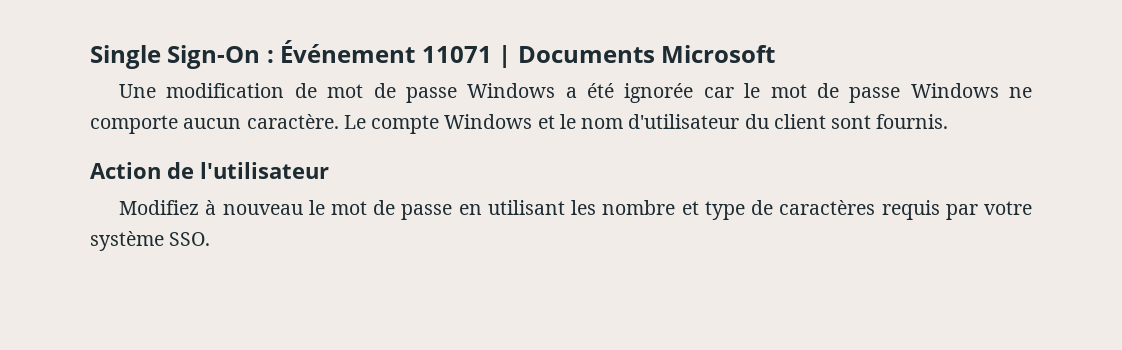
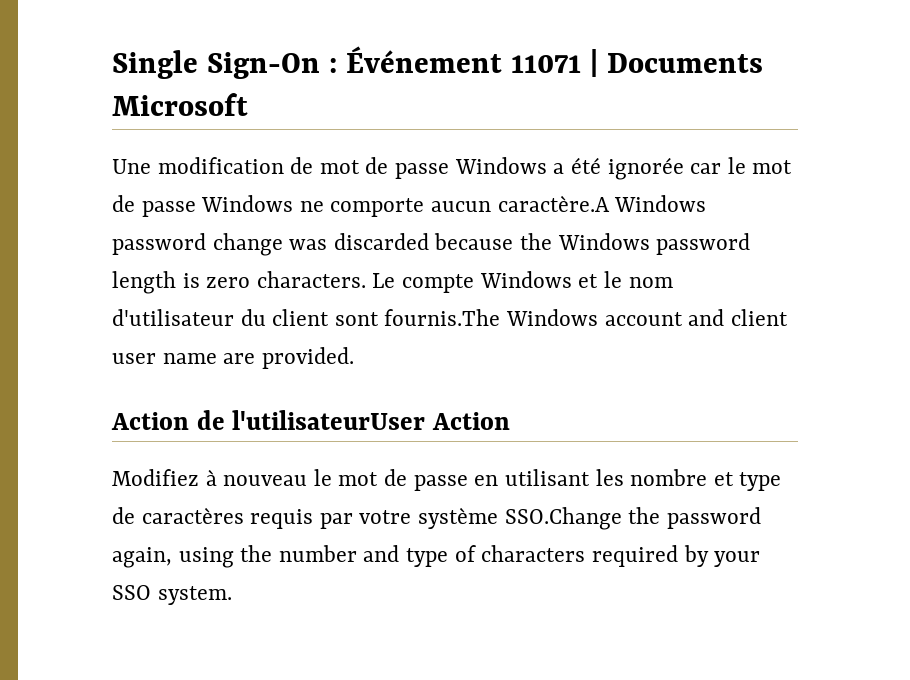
- Une modification de mot de passe Windows a été ignorée car le mot de passe Windows ne comporte aucun caractère.
+ Une modification de mot de passe Windows a été ignorée car le mot de passe Windows ne comporte aucun caractère.A Windows password change was discarded because the Windows password length is zero characters.
- Le compte Windows et le nom d'utilisateur du client sont fournis.
+ Le compte Windows et le nom d'utilisateur du client sont fournis.The Windows account and client user name are provided.
- Action de l'utilisateur
+ Action de l'utilisateurUser Action
- Modifiez à nouveau le mot de passe en utilisant les nombre et type de caractères requis par votre système SSO.
+ Modifiez à nouveau le mot de passe en utilisant les nombre et type de caractères requis par votre système SSO.Change the password again, using the number and type of characters required by your SSO system.

